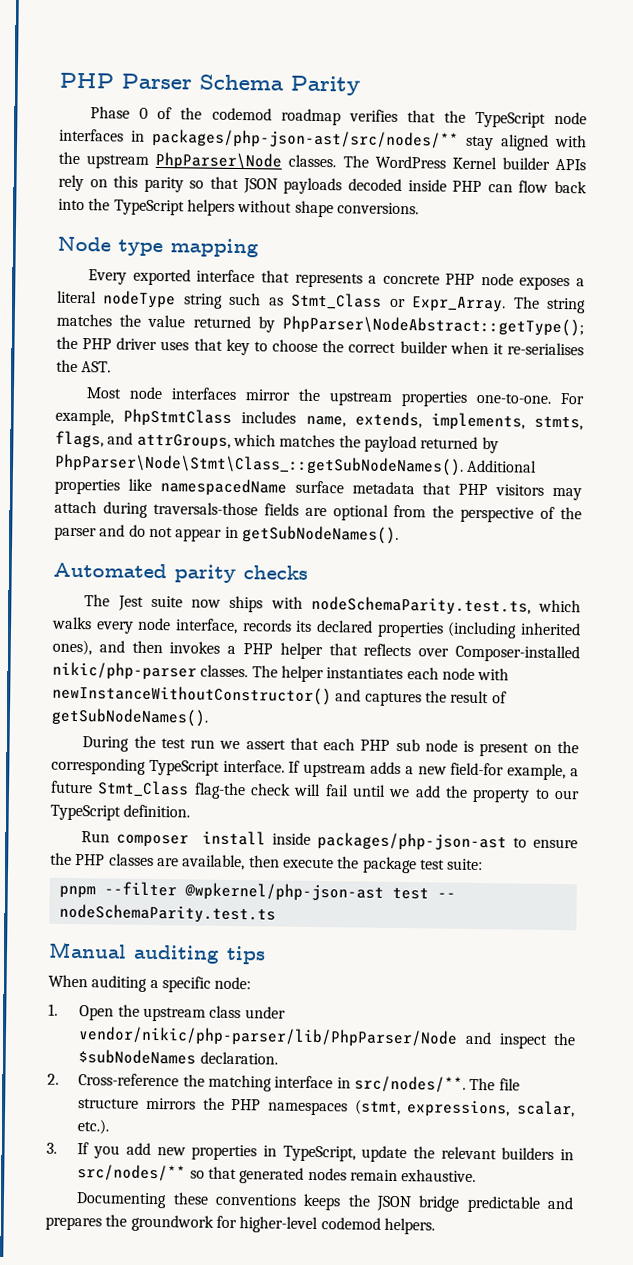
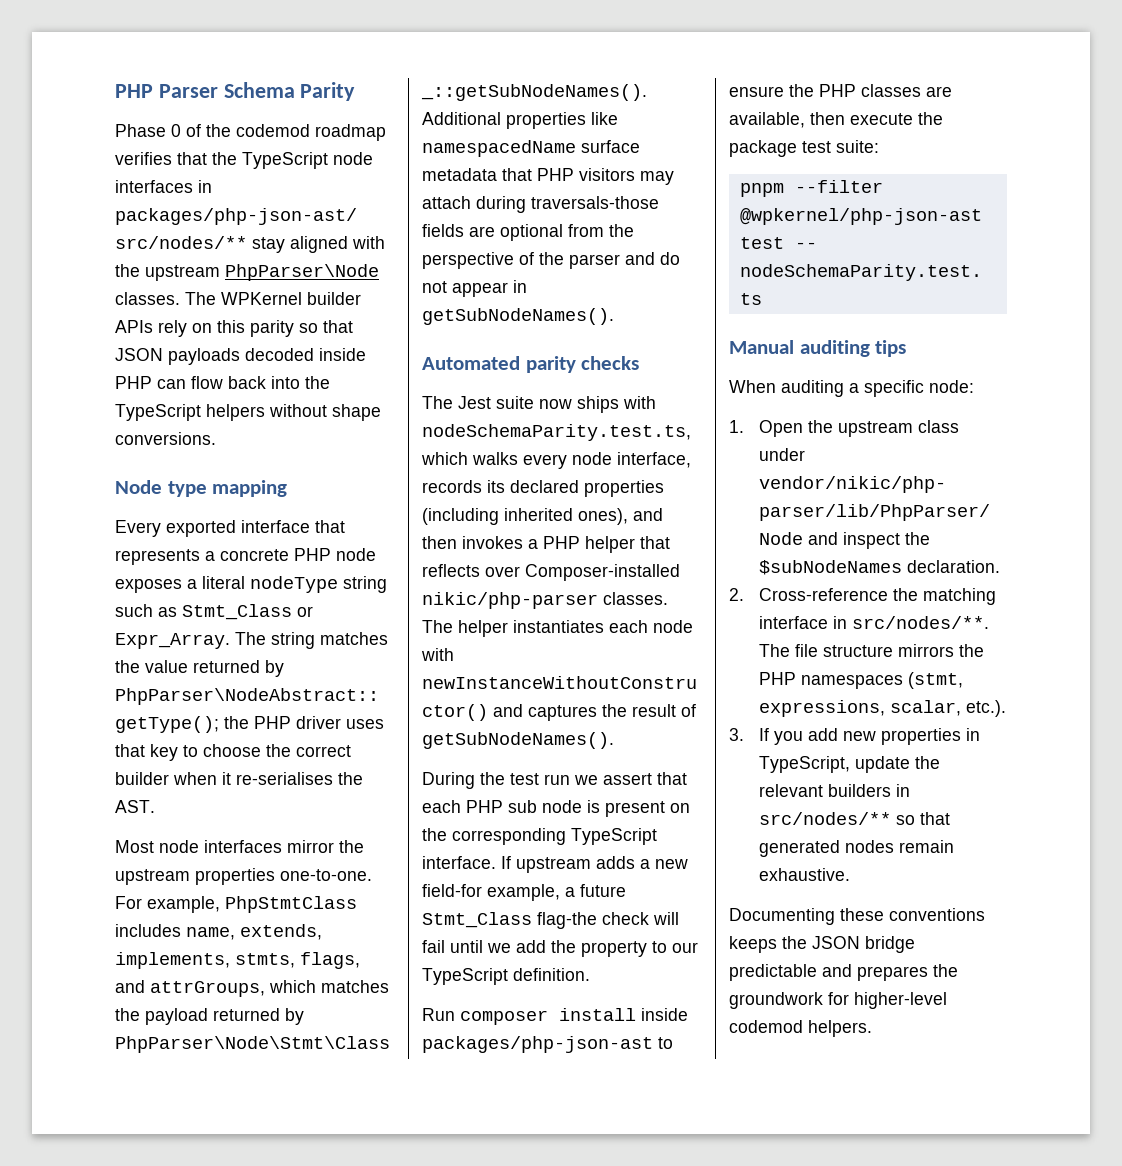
- The WordPress Kernel builder APIs rely on this parity so that JSON payloads decoded inside PHP can flow back into the TypeScript helpers without shape conversions.
+ The WPKernel builder APIs rely on this parity so that JSON payloads decoded inside PHP can flow back into the TypeScript helpers without shape conversions.

